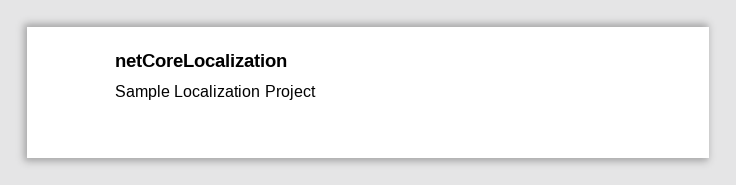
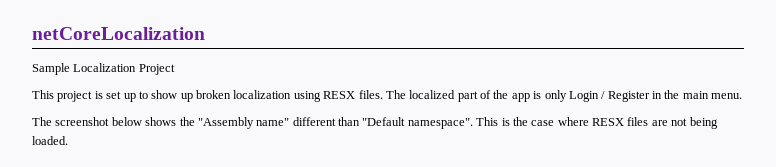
+ This project is set up to show up broken localization using RESX files. The localized part of the app is only Login / Register in the main menu.
+ The screenshot below shows the "Assembly name" different than "Default namespace". This is the case where RESX files are not being loaded.

